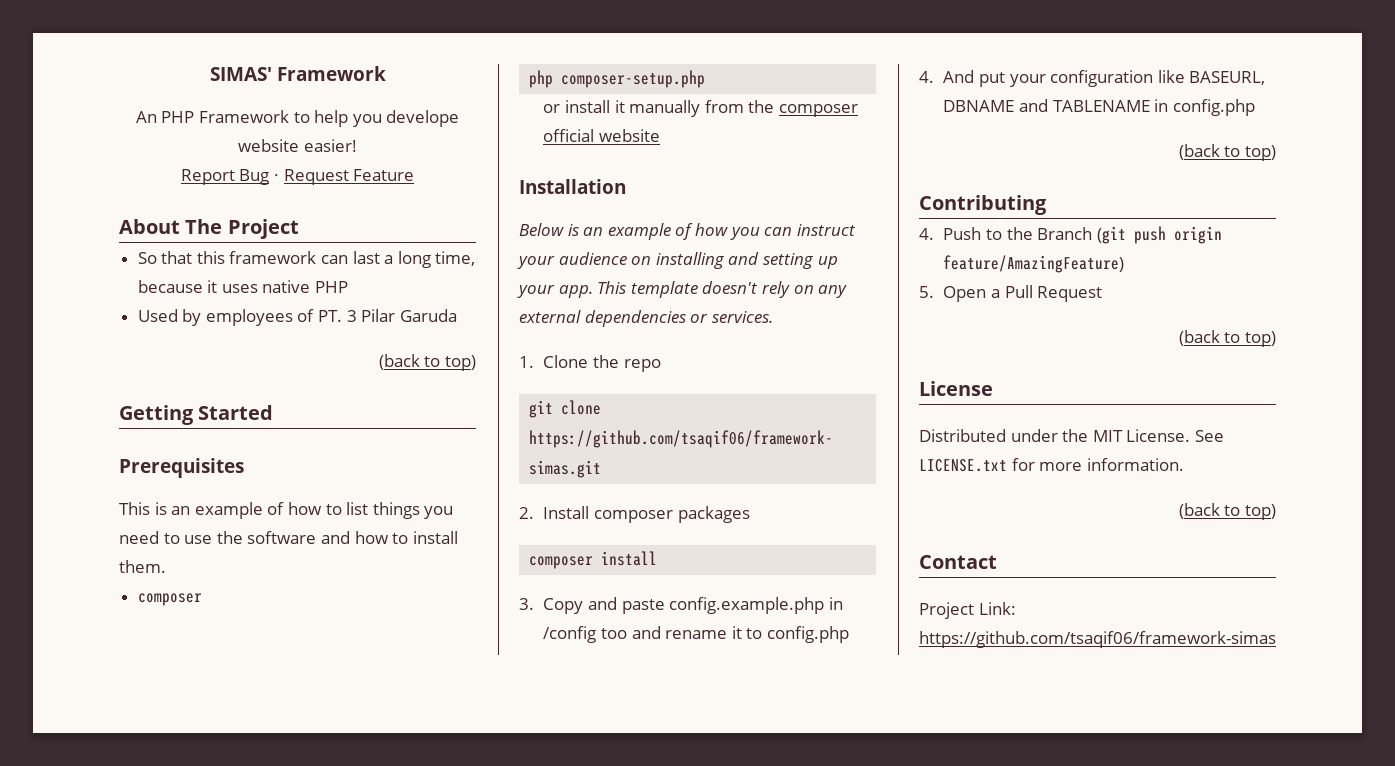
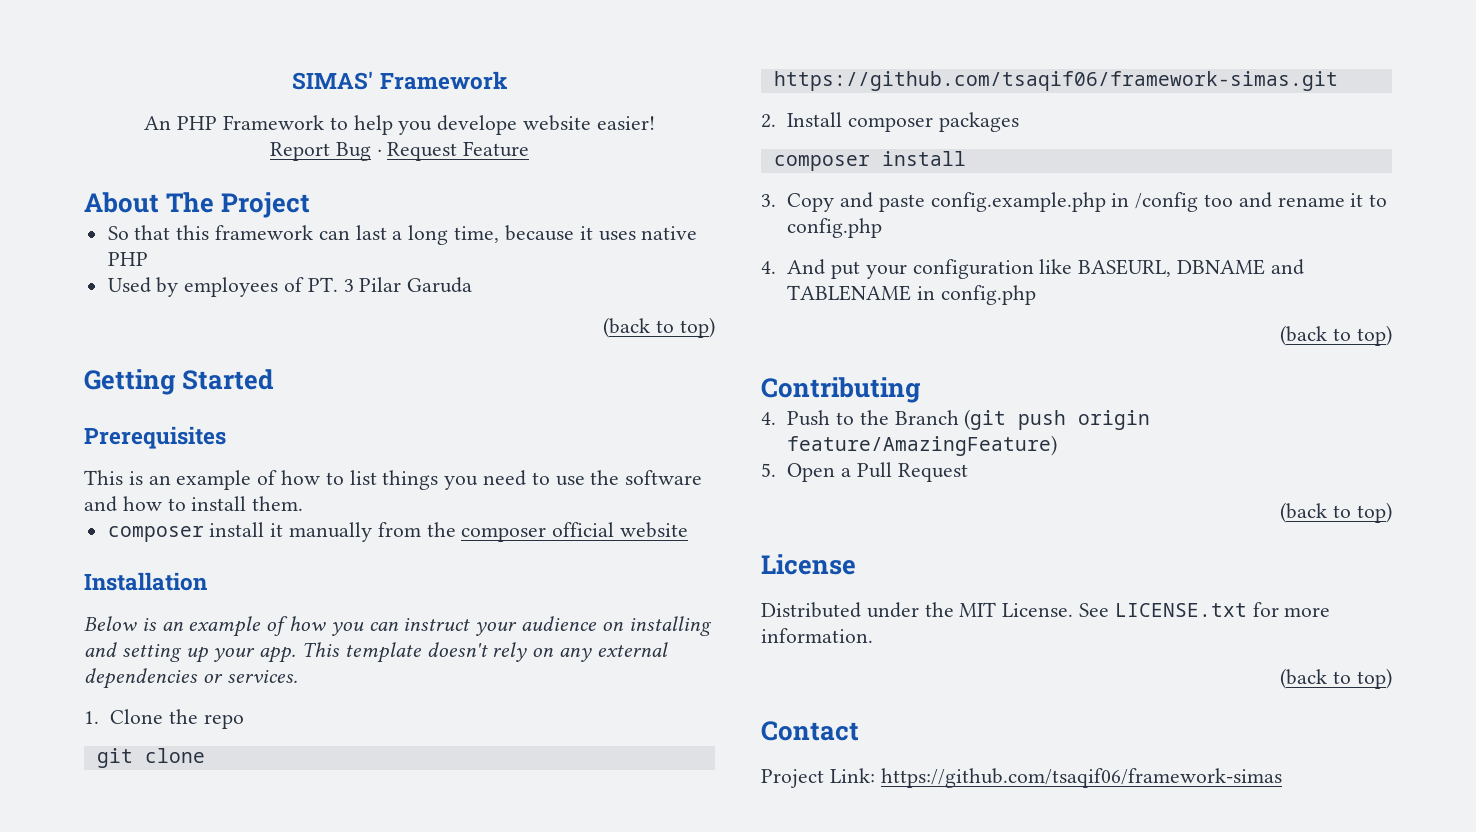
  This is an example of how to list things you need to use the software and how to install them.
- composer
- php composer-setup.php
- or install it manually from the composer official website
+ composer install it manually from the composer official website

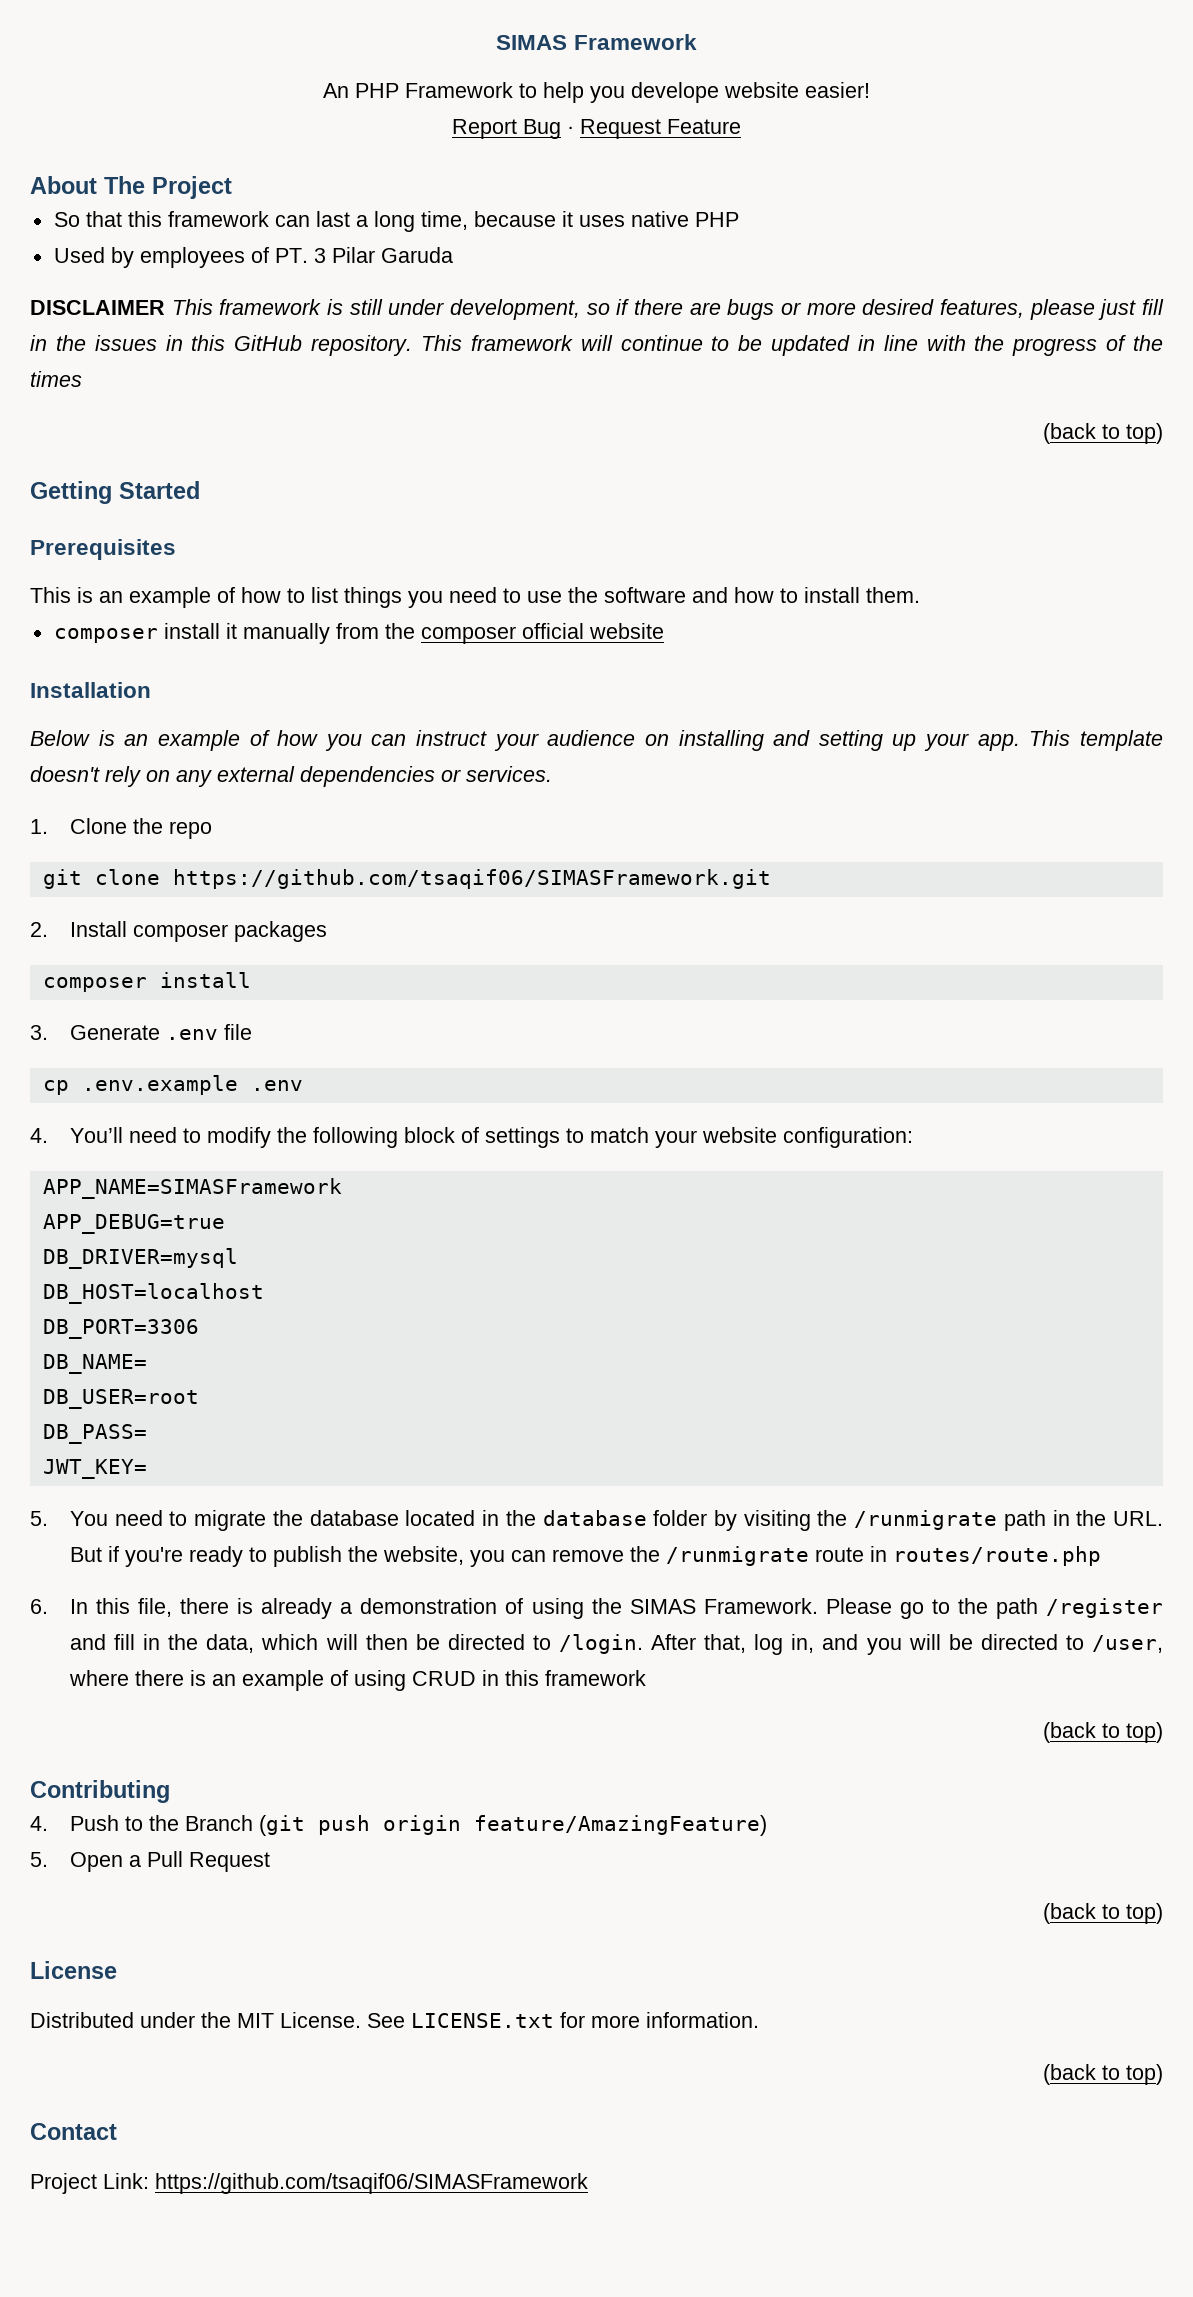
- SIMAS' Framework
+ SIMAS Framework
+ DISCLAIMER This framework is still under development, so if there are bugs or more desired features, please just fill in the issues in this GitHub repository. This framework will continue to be updated in line with the progress of the times
- git clone https://github.com/tsaqif06/framework-simas.git
+ git clone https://github.com/tsaqif06/SIMASFramework.git
- 3. Copy and paste config.example.php in /config too and rename it to config.php
- 4. And put your configuration like BASEURL, DBNAME and TABLENAME in config.php
+ 3. Generate .env file
+ cp .env.example .env
+ 4. You’ll need to modify the following block of settings to match your website configuration:
+ APP_NAME=SIMASFramework
+ APP_DEBUG=true
+ DB_DRIVER=mysql
+ DB_HOST=localhost
+ DB_PORT=3306
+ DB_NAME=
+ DB_USER=root
+ DB_PASS=
+ JWT_KEY=
+ 5. You need to migrate the database located in the database folder by visiting the /runmigrate path in the URL. But if you're ready to publish the website, you can remove the /runmigrate route in routes/route.php
+ 6. In this file, there is already a demonstration of using the SIMAS Framework. Please go to the path /register and fill in the data, which will then be directed to /login. After that, log in, and you will be directed to /user, where there is an example of using CRUD in this framework
- Project Link: https://github.com/tsaqif06/framework-simas
+ Project Link: https://github.com/tsaqif06/SIMASFramework

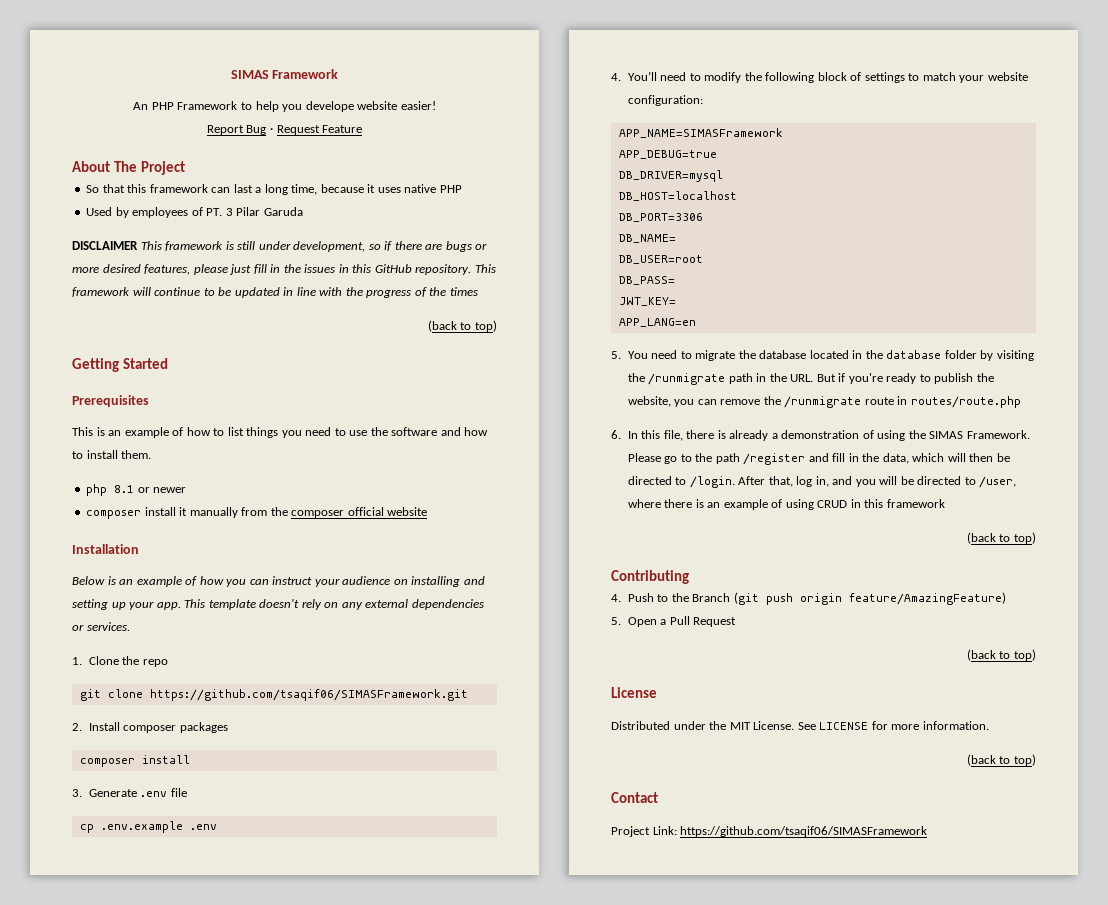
+ php 8.1 or newer
+ APP_LANG=en
- See LICENSE.txt for more information.
+ See LICENSE for more information.

